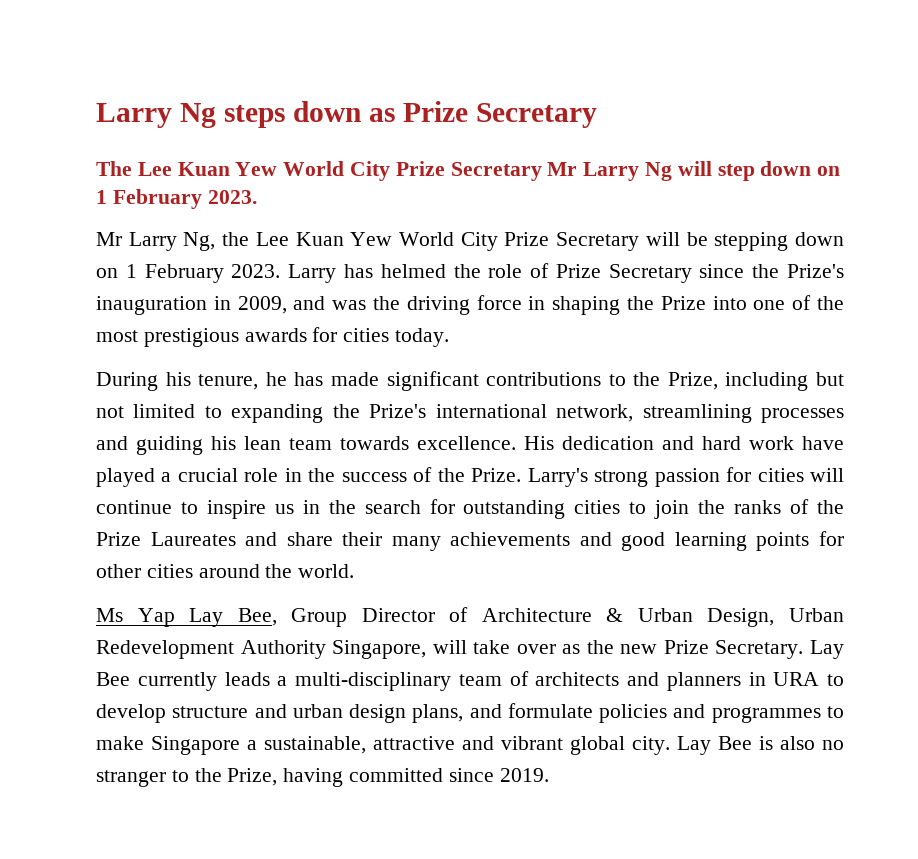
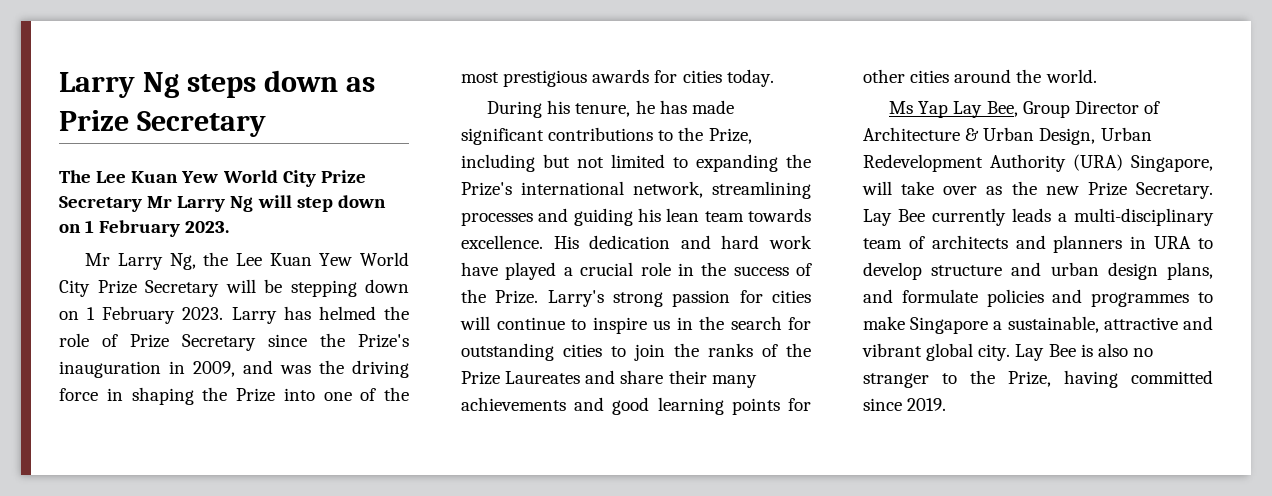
- Ms Yap Lay Bee, Group Director of Architecture & Urban Design, Urban Redevelopment Authority Singapore, will take over as the new Prize Secretary.
+ Ms Yap Lay Bee, Group Director of Architecture & Urban Design, Urban Redevelopment Authority (URA) Singapore, will take over as the new Prize Secretary.

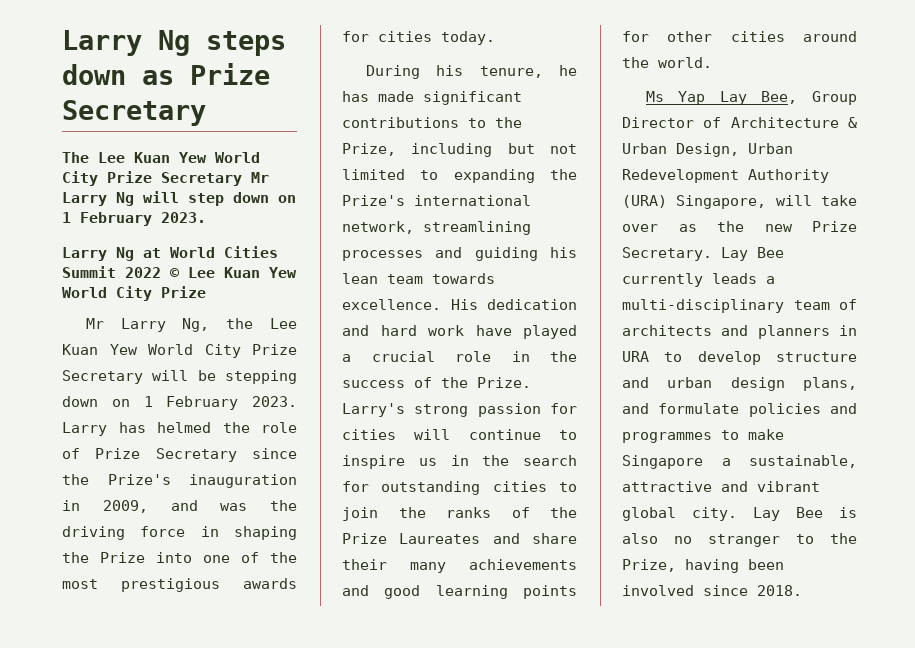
+ Larry Ng at World Cities Summit 2022 © Lee Kuan Yew World City Prize
- Lay Bee is also no stranger to the Prize, having committed since 2019.
+ Lay Bee is also no stranger to the Prize, having been involved since 2018.

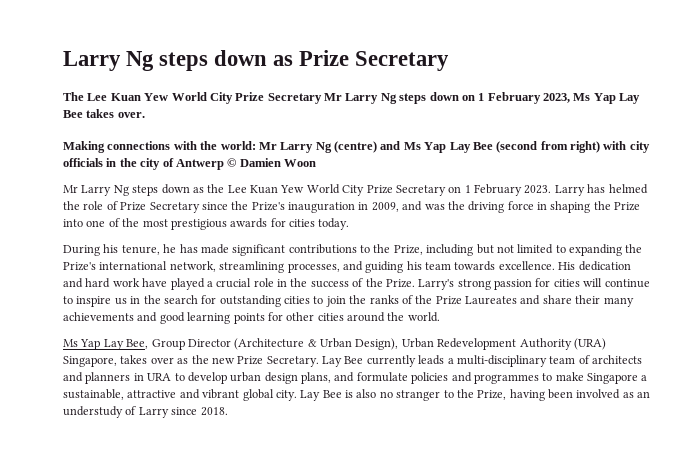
- The Lee Kuan Yew World City Prize Secretary Mr Larry Ng will step down on 1 February 2023.
- Larry Ng at World Cities Summit 2022 © Lee Kuan Yew World City Prize
- Mr Larry Ng, the Lee Kuan Yew World City Prize Secretary will be stepping down on 1 February 2023.
+ The Lee Kuan Yew World City Prize Secretary Mr Larry Ng steps down on 1 February 2023, Ms Yap Lay Bee takes over.
+ Making connections with the world: Mr Larry Ng (centre) and Ms Yap Lay Bee (second from right) with city officials in the city of Antwerp © Damien Woon
+ Mr Larry Ng steps down as the Lee Kuan Yew World City Prize Secretary on 1 February 2023.
- During his tenure, he has made significant contributions to the Prize, including but not limited to expanding the Prize's international network, streamlining processes and guiding his lean team towards excellence.
+ During his tenure, he has made significant contributions to the Prize, including but not limited to expanding the Prize's international network, streamlining processes, and guiding his team towards excellence.
- Ms Yap Lay Bee, Group Director of Architecture & Urban Design, Urban Redevelopment Authority (URA) Singapore, will take over as the new Prize Secretary.
+ Ms Yap Lay Bee, Group Director (Architecture & Urban Design), Urban Redevelopment Authority (URA) Singapore, takes over as the new Prize Secretary.
- Lay Bee currently leads a multi-disciplinary team of architects and planners in URA to develop structure and urban design plans, and formulate policies and programmes to make Singapore a sustainable, attractive and vibrant global city.
+ Lay Bee currently leads a multi-disciplinary team of architects and planners in URA to develop urban design plans, and formulate policies and programmes to make Singapore a sustainable, attractive and vibrant global city.
- Lay Bee is also no stranger to the Prize, having been involved since 2018.
+ Lay Bee is also no stranger to the Prize, having been involved as an understudy of Larry since 2018.

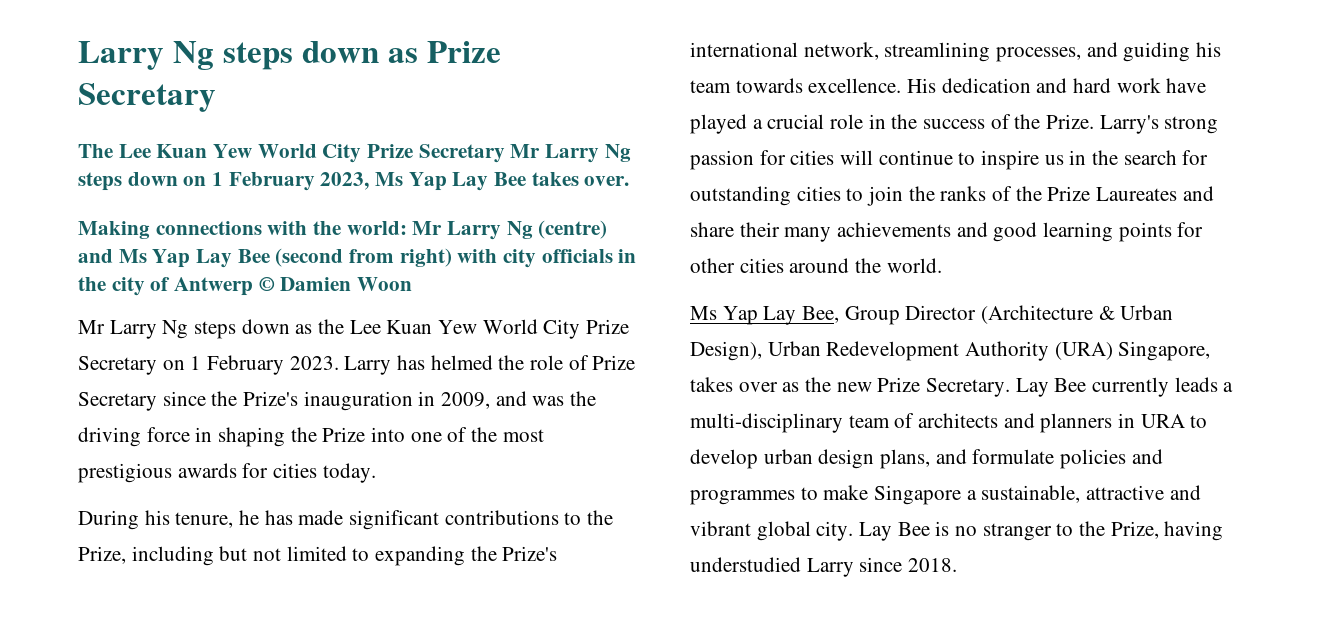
- Lay Bee is also no stranger to the Prize, having been involved as an understudy of Larry since 2018.
+ Lay Bee is no stranger to the Prize, having understudied Larry since 2018.

